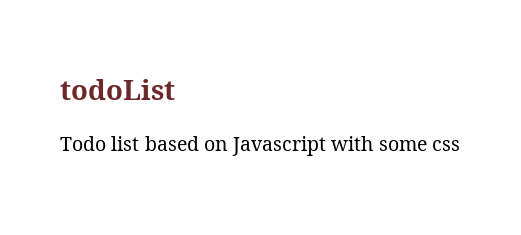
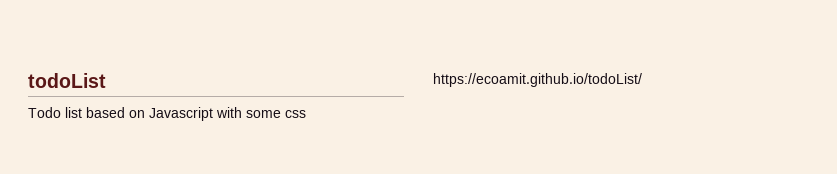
- Todo list based on Javascript with some css
+ Todo list based on Javascript with some css https://ecoamit.github.io/todoList/

